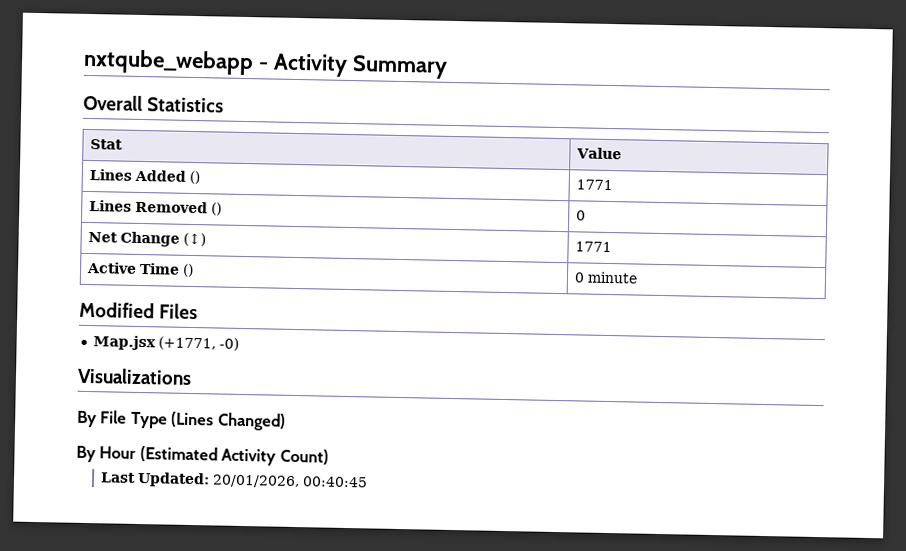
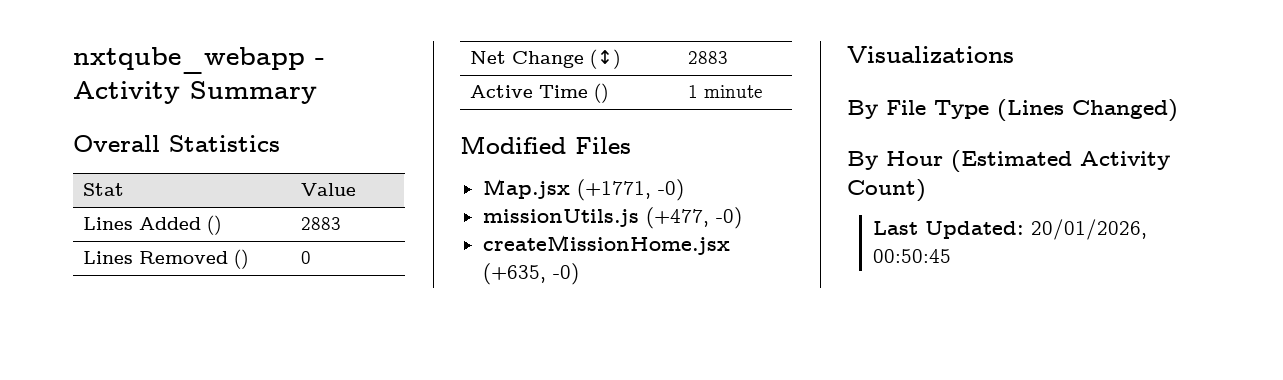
- Lines Added () | 1771
+ Lines Added () | 2883
- Net Change (↕) | 1771
+ Net Change (↕) | 2883
- Active Time () | 0 minute
+ Active Time () | 1 minute
+ missionUtils.js (+477, -0)
+ createMissionHome.jsx (+635, -0)
- Last Updated: 20/01/2026, 00:40:45
+ Last Updated: 20/01/2026, 00:50:45

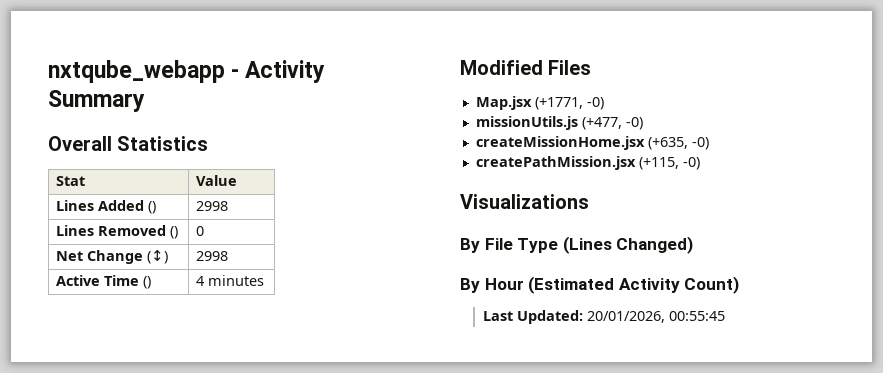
- Lines Added () | 2883
+ Lines Added () | 2998
- Net Change (↕) | 2883
+ Net Change (↕) | 2998
- Active Time () | 1 minute
+ Active Time () | 4 minutes
+ createPathMission.jsx (+115, -0)
- Last Updated: 20/01/2026, 00:50:45
+ Last Updated: 20/01/2026, 00:55:45

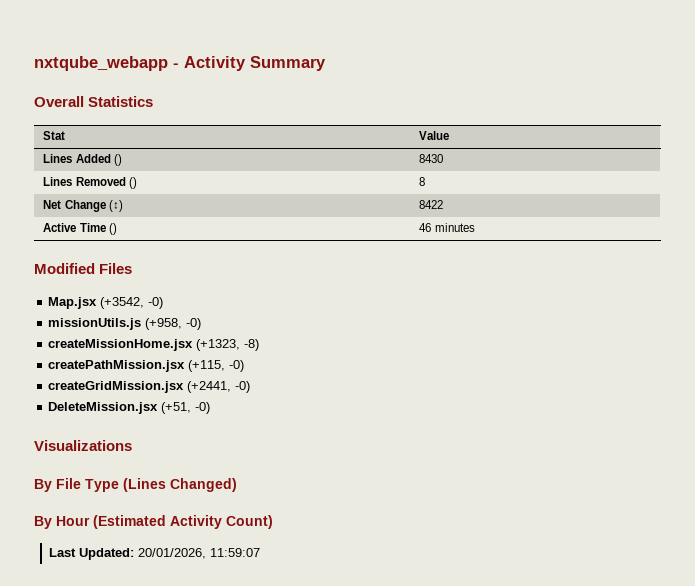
- Lines Added () | 2998
+ Lines Added () | 8430
- Lines Removed () | 0
+ Lines Removed () | 8
- Net Change (↕) | 2998
+ Net Change (↕) | 8422
- Active Time () | 4 minutes
+ Active Time () | 46 minutes
- Map.jsx (+1771, -0)
+ Map.jsx (+3542, -0)
- missionUtils.js (+477, -0)
+ missionUtils.js (+958, -0)
- createMissionHome.jsx (+635, -0)
+ createMissionHome.jsx (+1323, -8)
+ createGridMission.jsx (+2441, -0)
+ DeleteMission.jsx (+51, -0)
- Last Updated: 20/01/2026, 00:55:45
+ Last Updated: 20/01/2026, 11:59:07

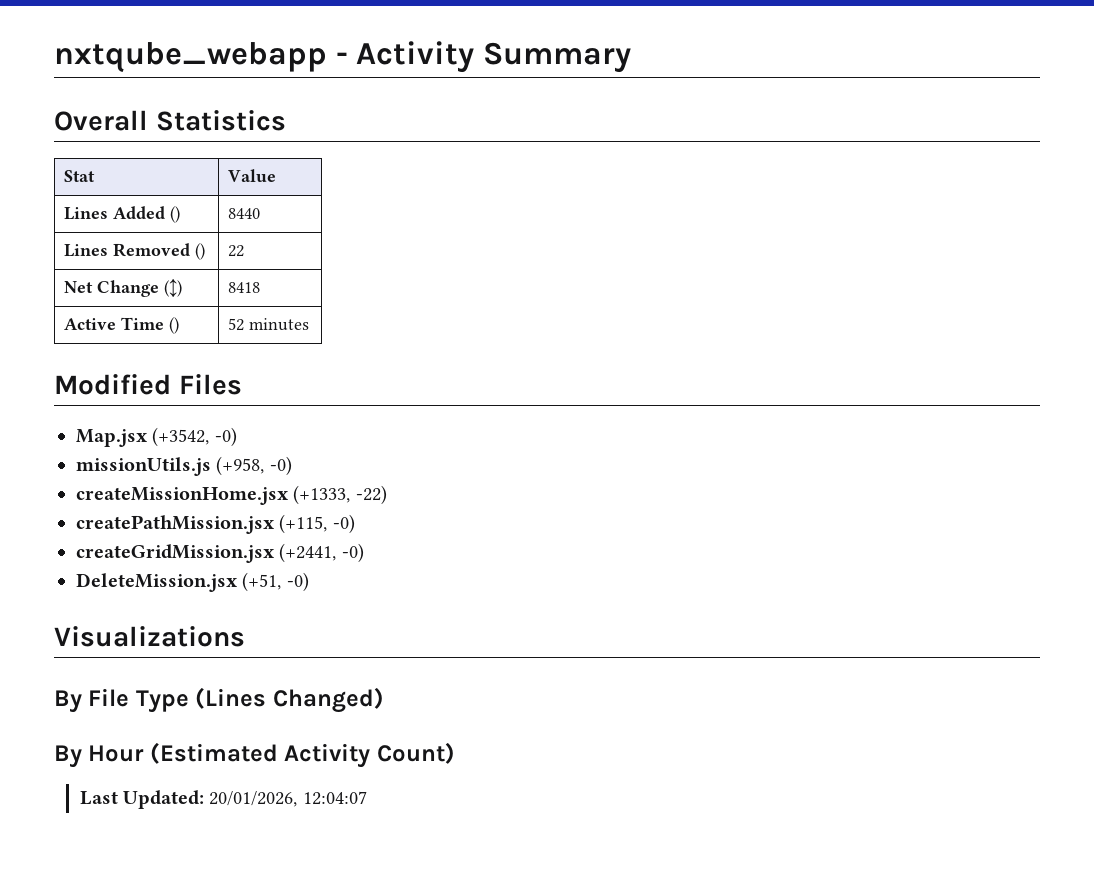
- Lines Added () | 8430
+ Lines Added () | 8440
- Lines Removed () | 8
+ Lines Removed () | 22
- Net Change (↕) | 8422
+ Net Change (↕) | 8418
- Active Time () | 46 minutes
+ Active Time () | 52 minutes
- createMissionHome.jsx (+1323, -8)
+ createMissionHome.jsx (+1333, -22)
- Last Updated: 20/01/2026, 11:59:07
+ Last Updated: 20/01/2026, 12:04:07

